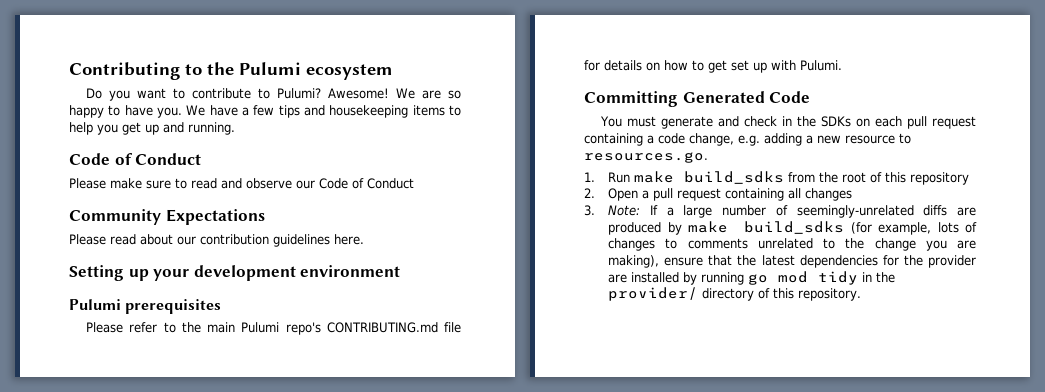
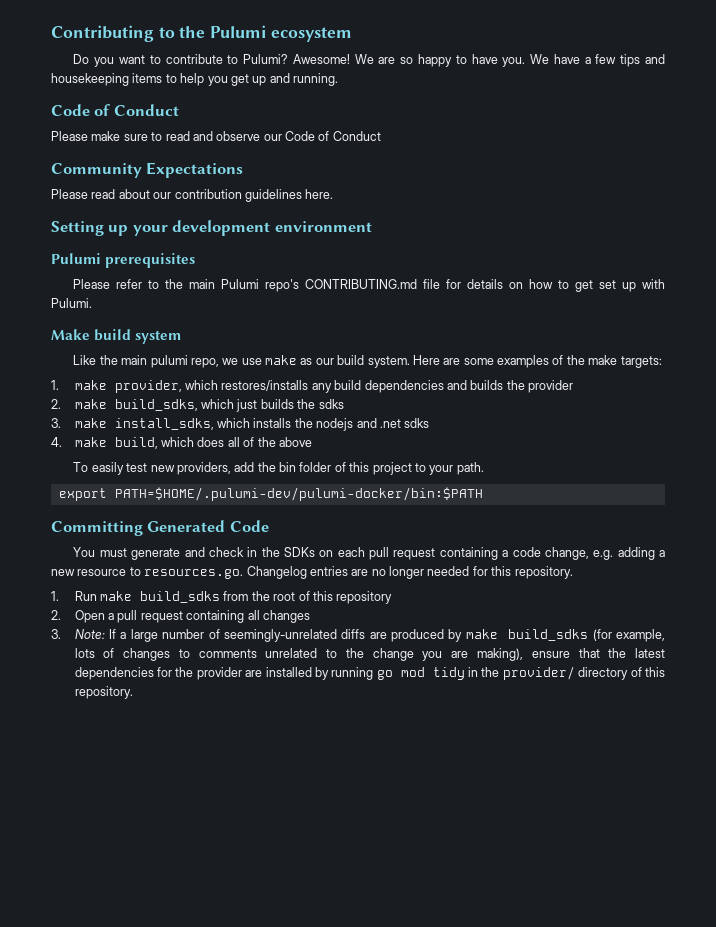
+ Make build system
+ Like the main pulumi repo, we use make as our build system. Here are some examples of the make targets:
+ 1. make provider, which restores/installs any build dependencies and builds the provider
+ 2. make build_sdks, which just builds the sdks
+ 3. make install_sdks, which installs the nodejs and .net sdks
+ 4. make build, which does all of the above
+ To easily test new providers, add the bin folder of this project to your path.
+ export PATH=$HOME/.pulumi-dev/pulumi-docker/bin:$PATH
- You must generate and check in the SDKs on each pull request containing a code change, e.g. adding a new resource to resources.go.
+ You must generate and check in the SDKs on each pull request containing a code change, e.g. adding a new resource to resources.go. Changelog entries are no longer needed for this repository.

